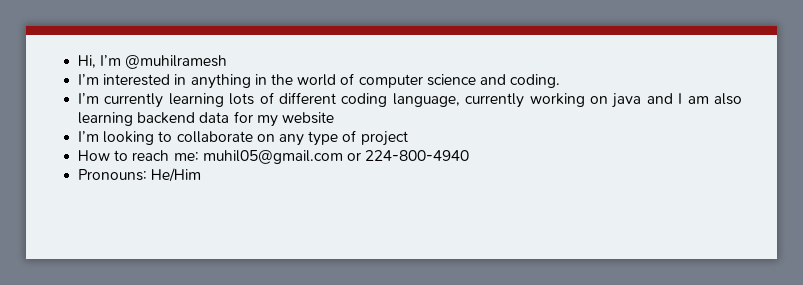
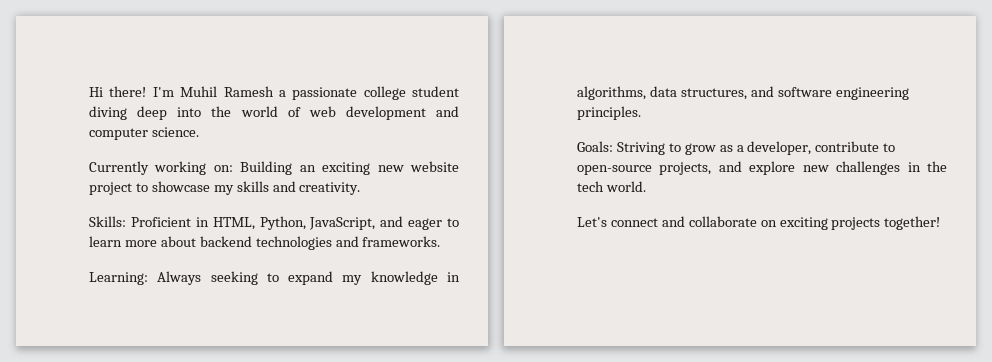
- Hi, I’m @muhilramesh
- I’m interested in anything in the world of computer science and coding.
- I’m currently learning lots of different coding language, currently working on java and I am also learning backend data for my website
- I’m looking to collaborate on any type of project
- How to reach me: muhil05@gmail.com or 224-800-4940
- Pronouns: He/Him
+ Hi there! I'm Muhil Ramesh a passionate college student diving deep into the world of web development and computer science.
+ Currently working on: Building an exciting new website project to showcase my skills and creativity.
+ Skills: Proficient in HTML, Python, JavaScript, and eager to learn more about backend technologies and frameworks.
+ Learning: Always seeking to expand my knowledge in algorithms, data structures, and software engineering principles.
+ Goals: Striving to grow as a developer, contribute to open-source projects, and explore new challenges in the tech world.
+ Let's connect and collaborate on exciting projects together!

